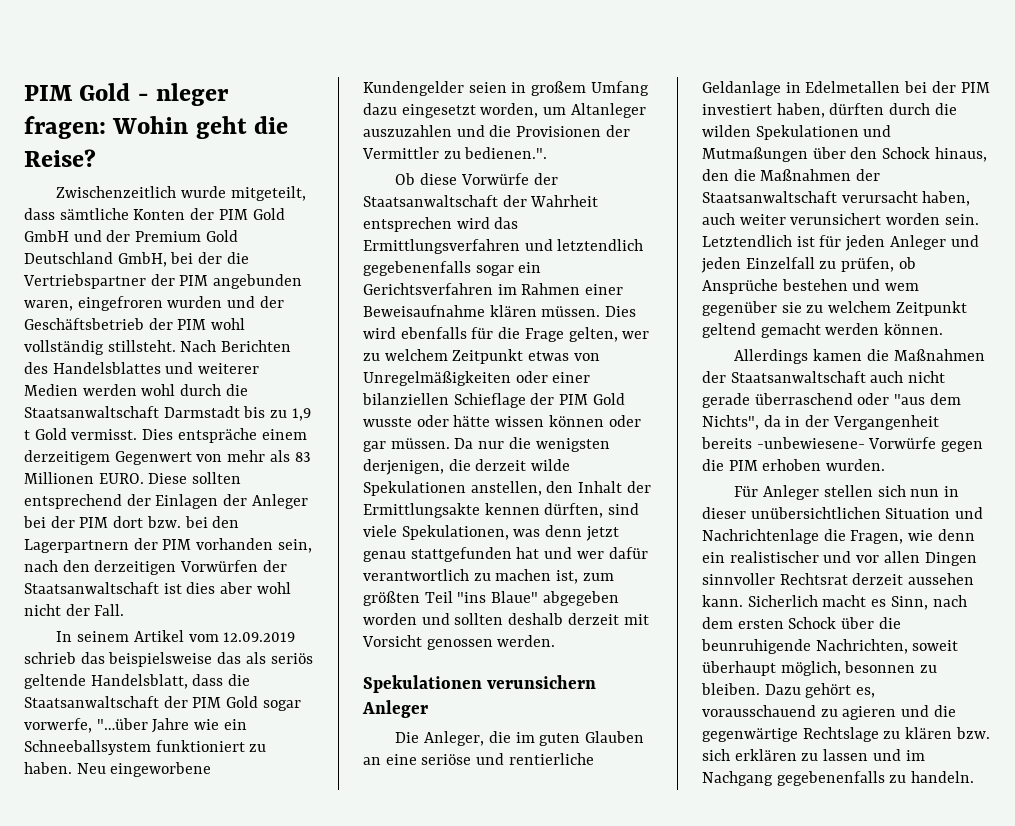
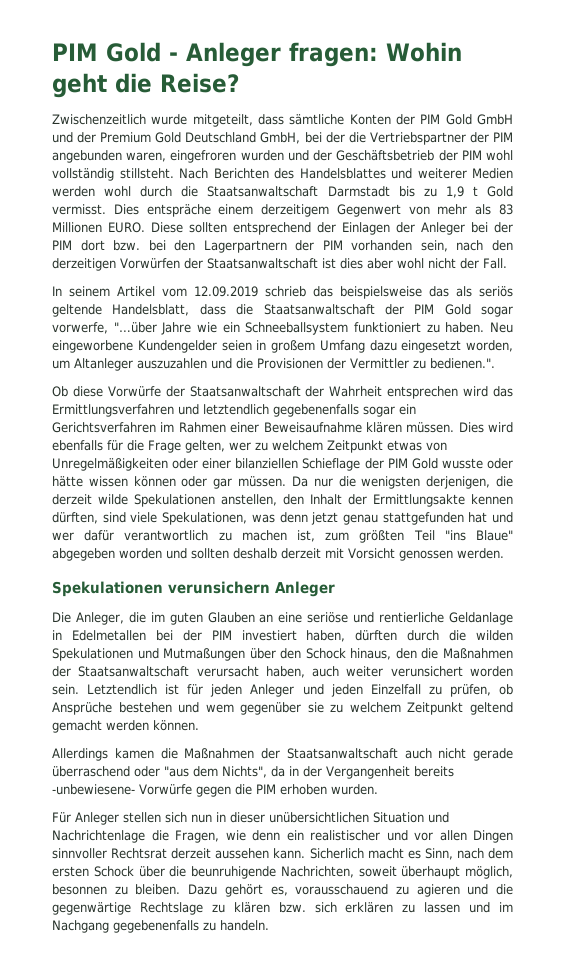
- PIM Gold - nleger fragen: Wohin geht die Reise?
+ PIM Gold - Anleger fragen: Wohin geht die Reise?

